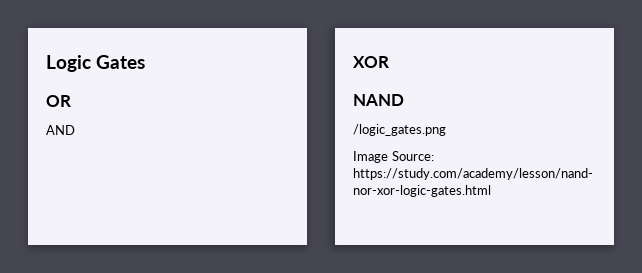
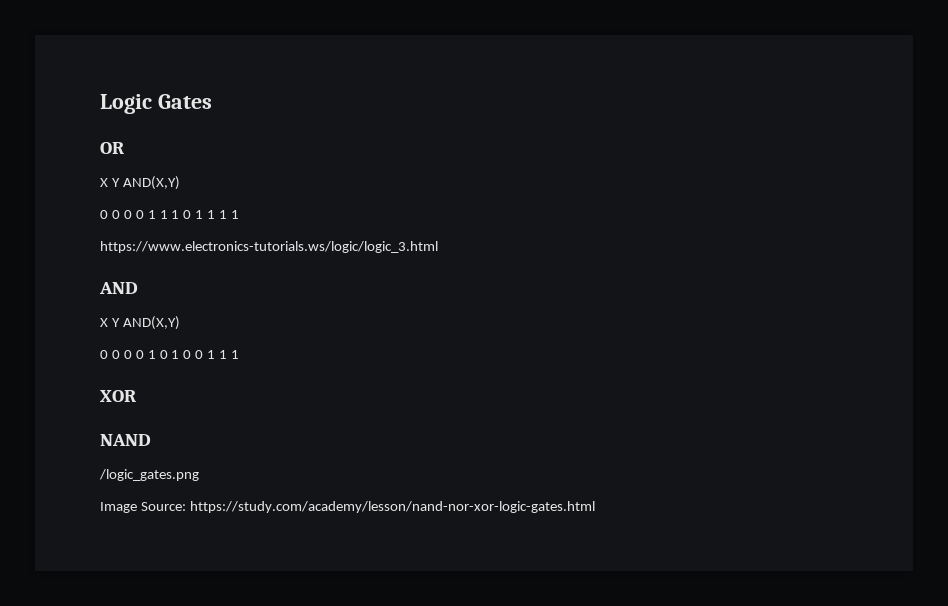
  OR
+ X Y AND(X,Y)
+ 0 0 0 0 1 1 1 0 1 1 1 1
+ https://www.electronics-tutorials.ws/logic/logic_3.html
  AND
+ X Y AND(X,Y)
+ 0 0 0 0 1 0 1 0 0 1 1 1

